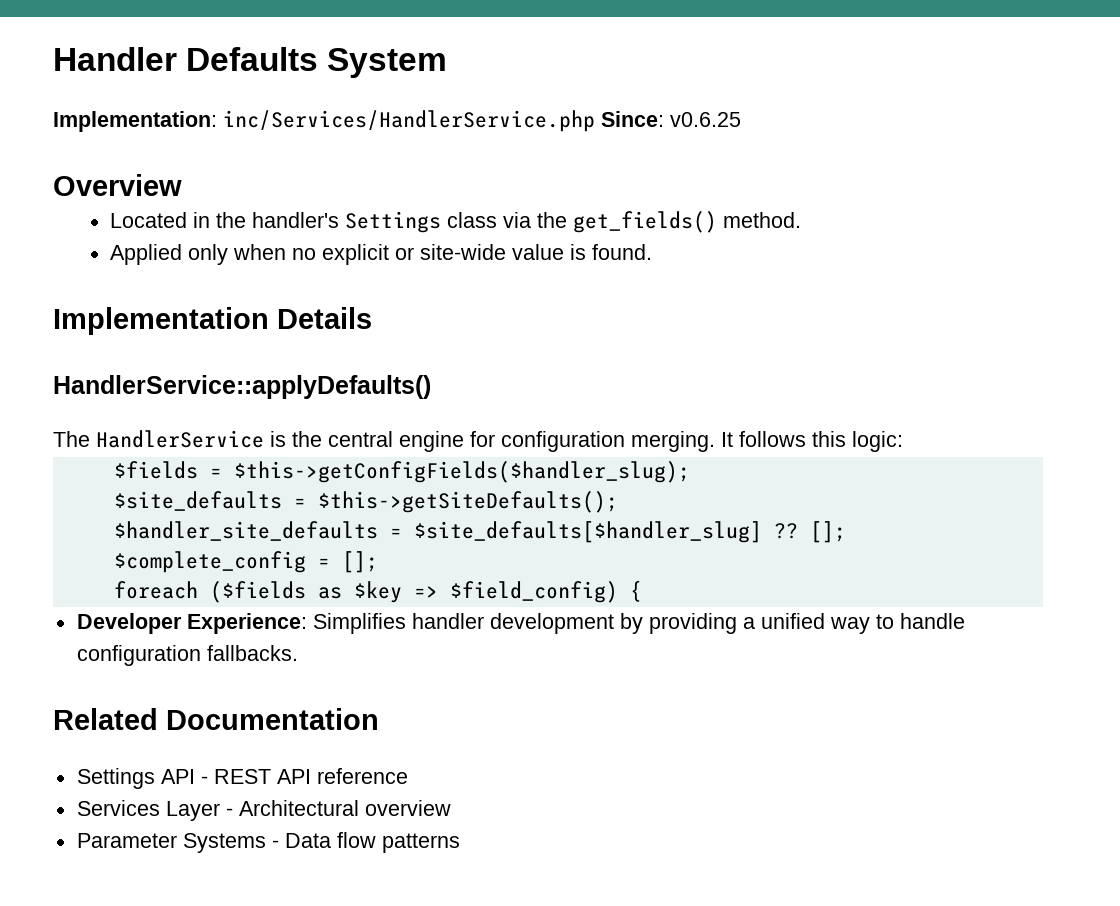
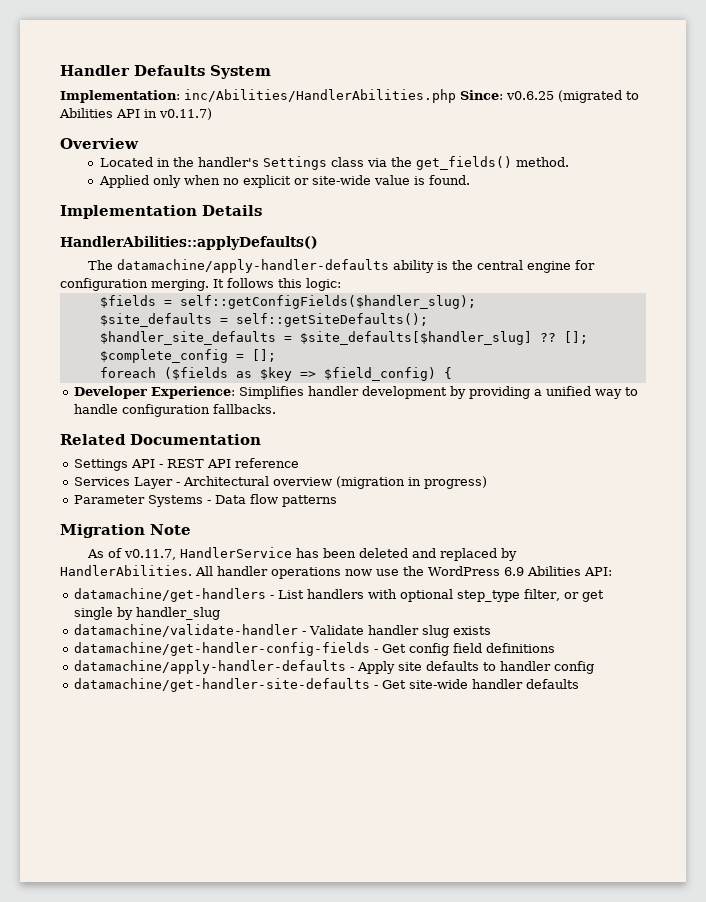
- Implementation: inc/Services/HandlerService.php Since: v0.6.25
+ Implementation: inc/Abilities/HandlerAbilities.php Since: v0.6.25 (migrated to Abilities API in v0.11.7)
- HandlerService::applyDefaults()
+ HandlerAbilities::applyDefaults()
- The HandlerService is the central engine for configuration merging.
+ The datamachine/apply-handler-defaults ability is the central engine for configuration merging.
- $fields = $this->getConfigFields($handler_slug);
+ $fields = self::getConfigFields($handler_slug);
- $site_defaults = $this->getSiteDefaults();
+ $site_defaults = self::getSiteDefaults();
- Services Layer - Architectural overview
+ Services Layer - Architectural overview (migration in progress)
+ Migration Note
+ As of v0.11.7, HandlerService has been deleted and replaced by HandlerAbilities. All handler operations now use the WordPress 6.9 Abilities API:
+ datamachine/get-handlers - List handlers with optional step_type filter, or get single by handler_slug
+ datamachine/validate-handler - Validate handler slug exists
+ datamachine/get-handler-config-fields - Get config field definitions
+ datamachine/apply-handler-defaults - Apply site defaults to handler config
+ datamachine/get-handler-site-defaults - Get site-wide handler defaults

